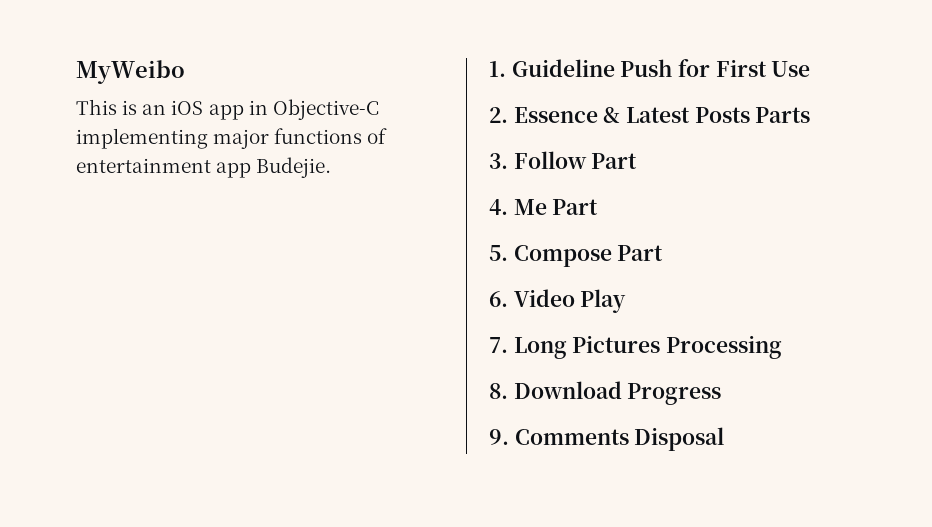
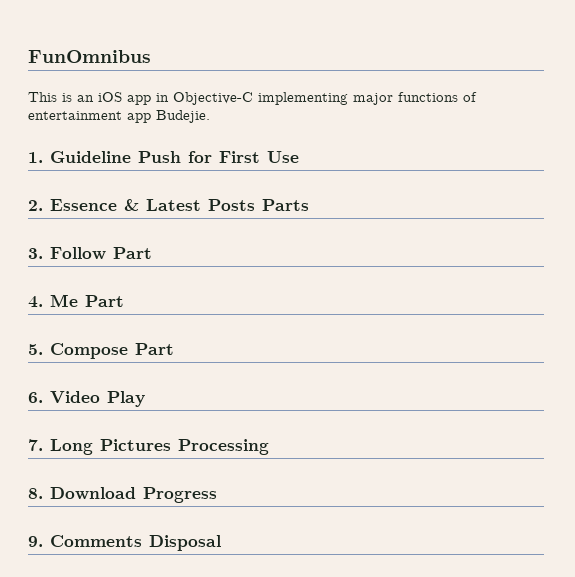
- MyWeibo
+ FunOmnibus

